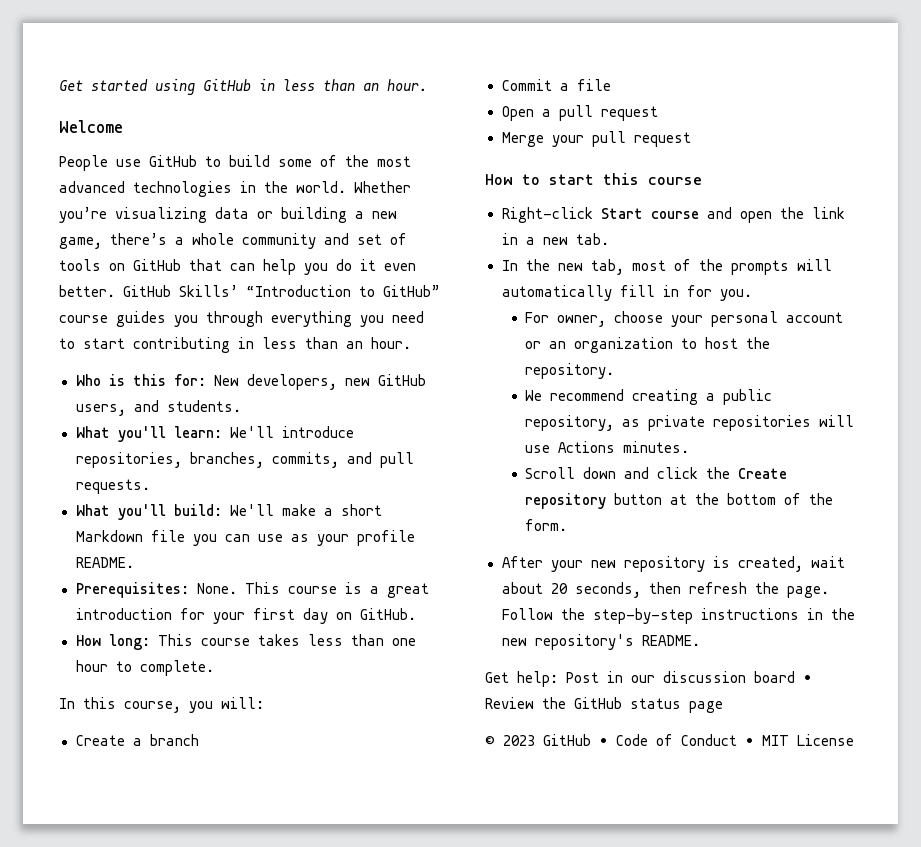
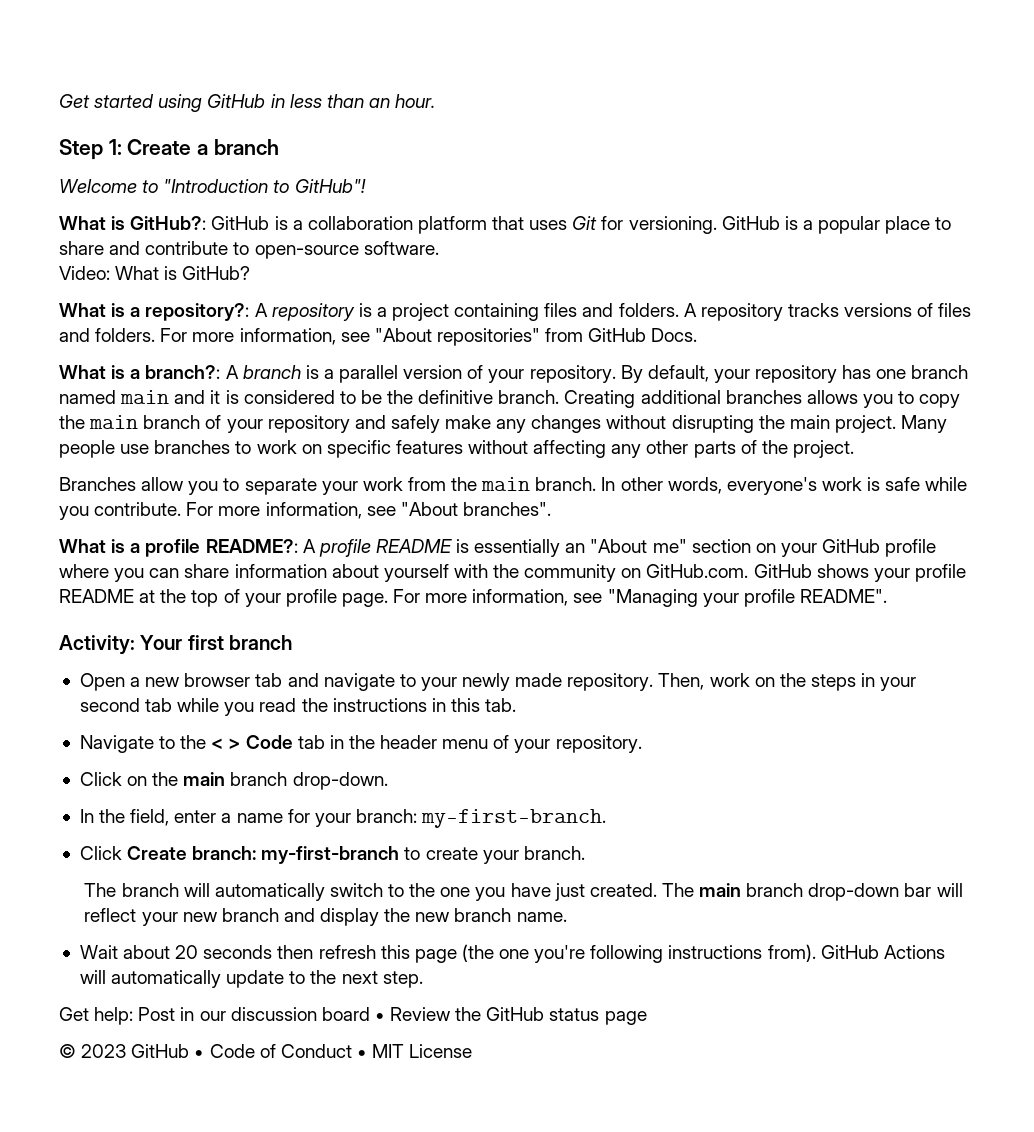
- Welcome
- People use GitHub to build some of the most advanced technologies in the world. Whether you’re visualizing data or building a new game, there’s a whole community and set of tools on GitHub that can help you do it even better. GitHub Skills’ “Introduction to GitHub” course guides you through everything you need to start contributing in less than an hour.
- Who is this for: New developers, new GitHub users, and students.
- What you'll learn: We'll introduce repositories, branches, commits, and pull requests.
- What you'll build: We'll make a short Markdown file you can use as your profile README.
- Prerequisites: None. This course is a great introduction for your first day on GitHub.
- How long: This course takes less than one hour to complete.
- In this course, you will:
- Create a branch
- Commit a file
- Open a pull request
- Merge your pull request
- How to start this course
- Right-click Start course and open the link in a new tab.
- In the new tab, most of the prompts will automatically fill in for you.
- For owner, choose your personal account or an organization to host the repository.
- We recommend creating a public repository, as private repositories will use Actions minutes.
- Scroll down and click the Create repository button at the bottom of the form.
- After your new repository is created, wait about 20 seconds, then refresh the page. Follow the step-by-step instructions in the new repository's README.
+ Step 1: Create a branch
+ Welcome to "Introduction to GitHub"!
+ What is GitHub?: GitHub is a collaboration platform that uses Git for versioning. GitHub is a popular place to share and contribute to open-source software.
+ Video: What is GitHub?
+ What is a repository?: A repository is a project containing files and folders. A repository tracks versions of files and folders. For more information, see "About repositories" from GitHub Docs.
+ What is a branch?: A branch is a parallel version of your repository. By default, your repository has one branch named main and it is considered to be the definitive branch. Creating additional branches allows you to copy the main branch of your repository and safely make any changes without disrupting the main project. Many people use branches to work on specific features without affecting any other parts of the project.
+ Branches allow you to separate your work from the main branch. In other words, everyone's work is safe while you contribute. For more information, see "About branches".
+ What is a profile README?: A profile README is essentially an "About me" section on your GitHub profile where you can share information about yourself with the community on GitHub.com. GitHub shows your profile README at the top of your profile page. For more information, see "Managing your profile README".
+ Activity: Your first branch
+ Open a new browser tab and navigate to your newly made repository. Then, work on the steps in your second tab while you read the instructions in this tab.
+ Navigate to the < > Code tab in the header menu of your repository.
+ Click on the main branch drop-down.
+ In the field, enter a name for your branch: my-first-branch.
+ Click Create branch: my-first-branch to create your branch.
+ The branch will automatically switch to the one you have just created. The main branch drop-down bar will reflect your new branch and display the new branch name.
+ Wait about 20 seconds then refresh this page (the one you're following instructions from). GitHub Actions will automatically update to the next step.

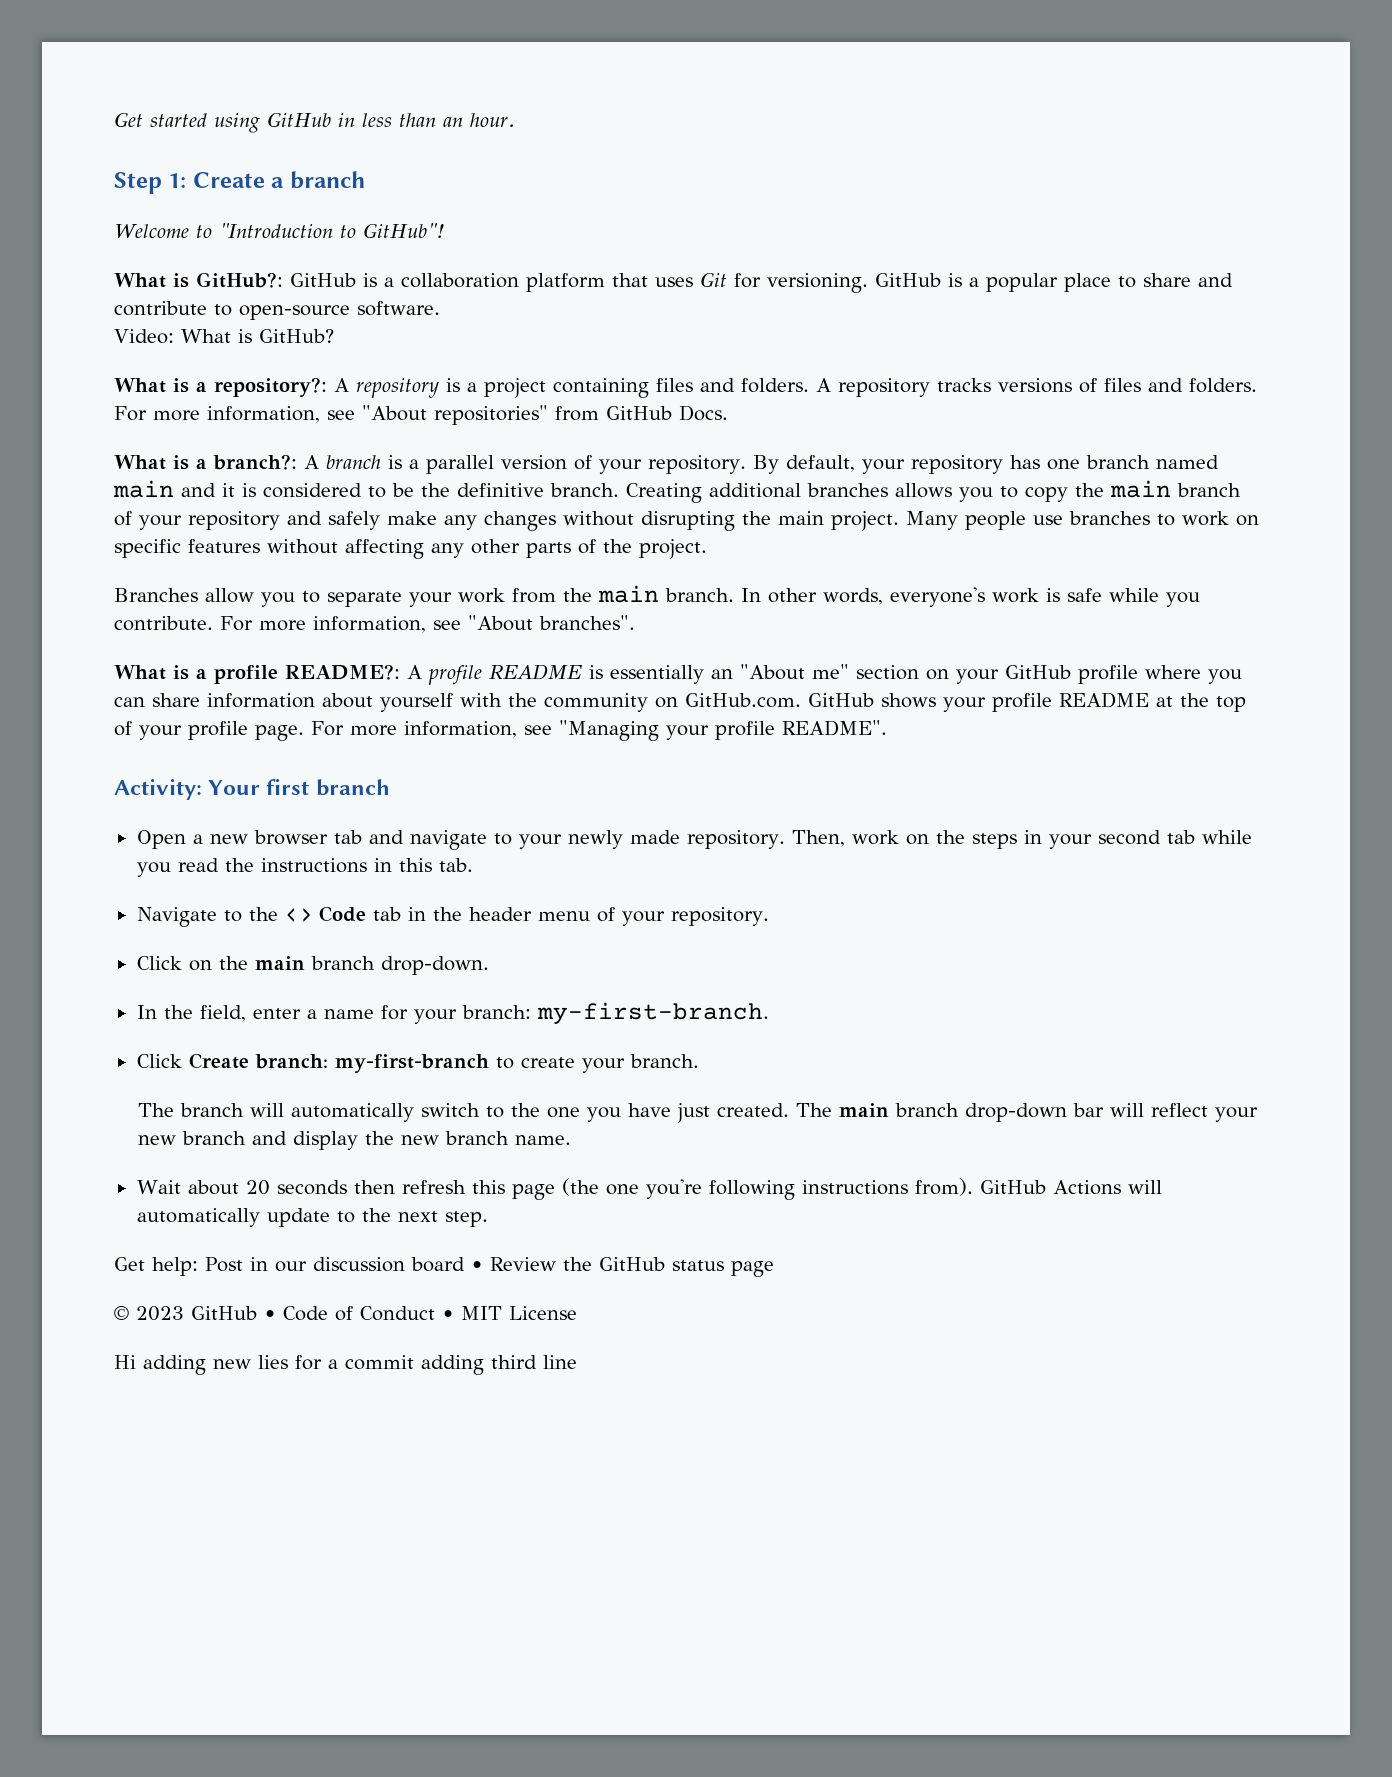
+ Hi adding new lies for a commit adding third line

